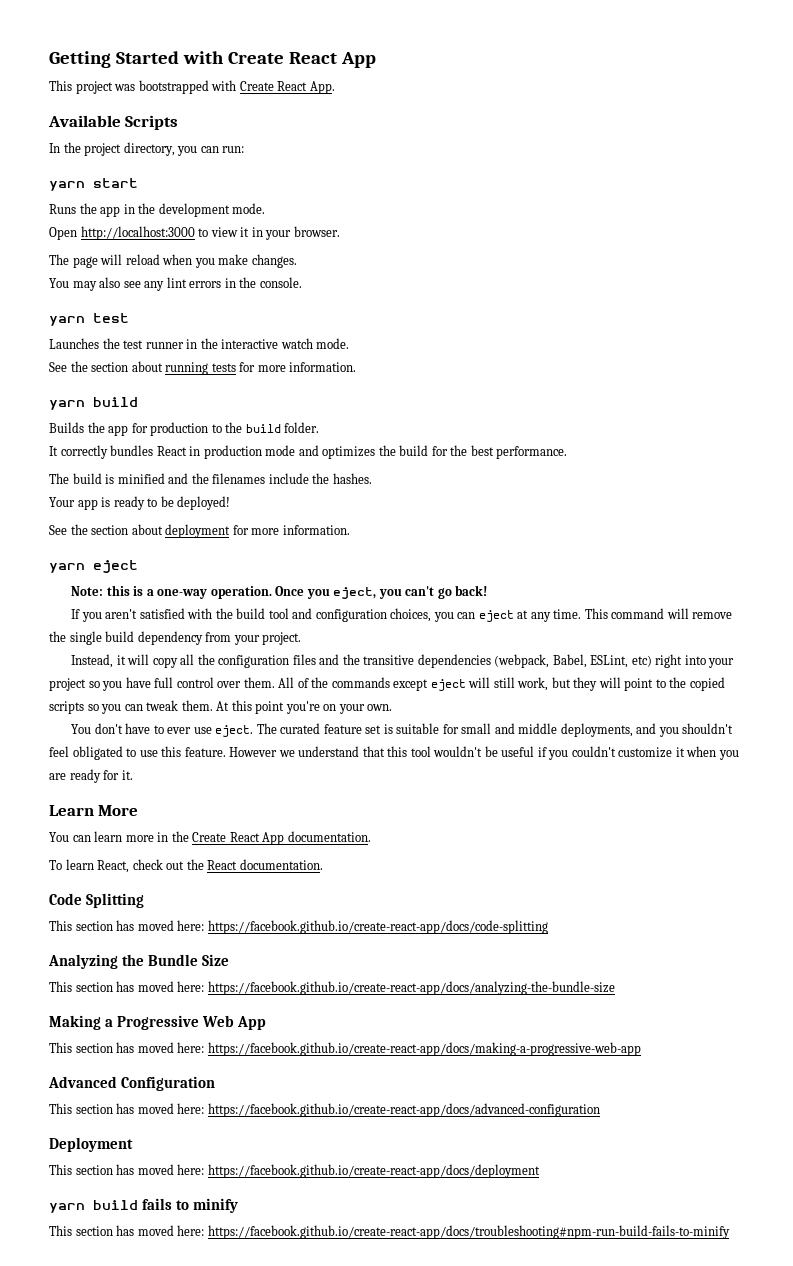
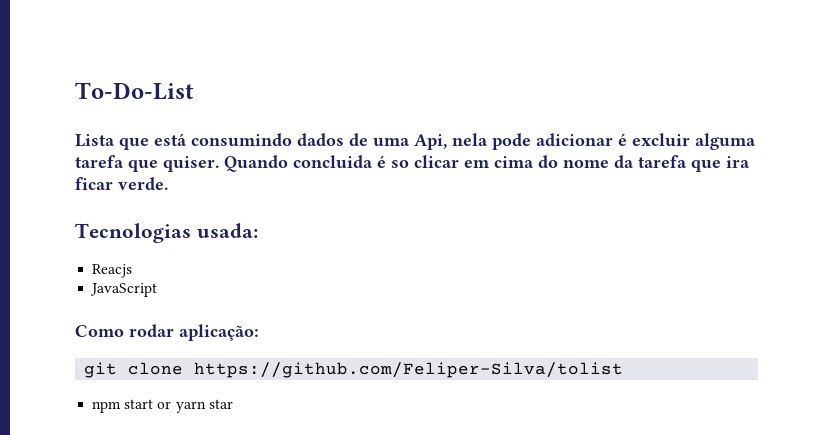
- Getting Started with Create React App
- This project was bootstrapped with Create React App.
- Available Scripts
- In the project directory, you can run:
- yarn start
- Runs the app in the development mode.
- Open http://localhost:3000 to view it in your browser.
- The page will reload when you make changes.
- You may also see any lint errors in the console.
- yarn test
- Launches the test runner in the interactive watch mode.
- See the section about running tests for more information.
- yarn build
- Builds the app for production to the build folder.
- It correctly bundles React in production mode and optimizes the build for the best performance.
- The build is minified and the filenames include the hashes.
- Your app is ready to be deployed!
- See the section about deployment for more information.
- yarn eject
- Note: this is a one-way operation. Once you eject, you can't go back!
- If you aren't satisfied with the build tool and configuration choices, you can eject at any time. This command will remove the single build dependency from your project.
- Instead, it will copy all the configuration files and the transitive dependencies (webpack, Babel, ESLint, etc) right into your project so you have full control over them. All of the commands except eject will still work, but they will point to the copied scripts so you can tweak them. At this point you're on your own.
- You don't have to ever use eject. The curated feature set is suitable for small and middle deployments, and you shouldn't feel obligated to use this feature. However we understand that this tool wouldn't be useful if you couldn't customize it when you are ready for it.
- Learn More
- You can learn more in the Create React App documentation.
- To learn React, check out the React documentation.
- Code Splitting
- This section has moved here: https://facebook.github.io/create-react-app/docs/code-splitting
- Analyzing the Bundle Size
- This section has moved here: https://facebook.github.io/create-react-app/docs/analyzing-the-bundle-size
- Making a Progressive Web App
- This section has moved here: https://facebook.github.io/create-react-app/docs/making-a-progressive-web-app
- Advanced Configuration
- This section has moved here: https://facebook.github.io/create-react-app/docs/advanced-configuration
- Deployment
- This section has moved here: https://facebook.github.io/create-react-app/docs/deployment
- yarn build fails to minify
- This section has moved here: https://facebook.github.io/create-react-app/docs/troubleshooting#npm-run-build-fails-to-minify
+ To-Do-List
+ Lista que está consumindo dados de uma Api, nela pode adicionar é excluir alguma tarefa que quiser. Quando concluida é so clicar em cima do nome da tarefa que ira ficar verde.
+ Tecnologias usada:
+ Reacjs
+ JavaScript
+ Como rodar aplicação:
+ git clone https://github.com/Feliper-Silva/tolist
+ npm start or yarn star

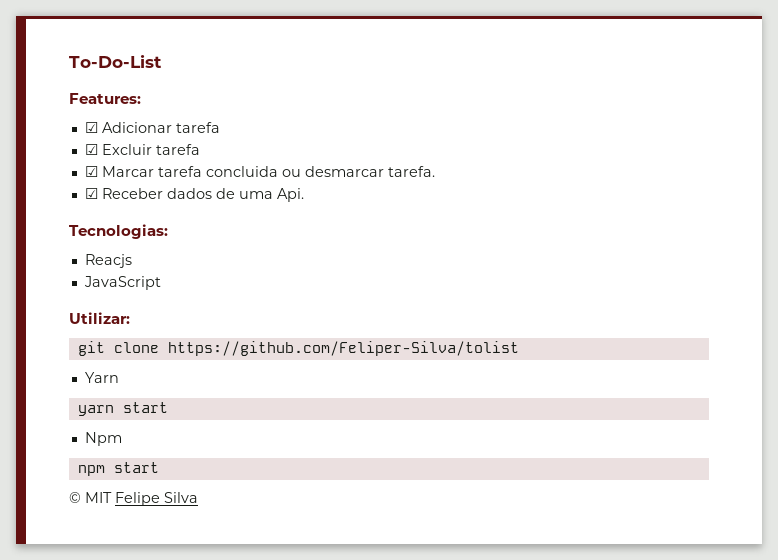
- Lista que está consumindo dados de uma Api, nela pode adicionar é excluir alguma tarefa que quiser. Quando concluida é so clicar em cima do nome da tarefa que ira ficar verde.
- Tecnologias usada:
+ Features:
+ ☑ Adicionar tarefa
+ ☑ Excluir tarefa
+ ☑ Marcar tarefa concluida ou desmarcar tarefa.
+ ☑ Receber dados de uma Api.
+ Tecnologias:
- Como rodar aplicação:
+ Utilizar:
- npm start or yarn star
+ Yarn
+ yarn start
+ Npm
+ npm start
+ © MIT Felipe Silva

